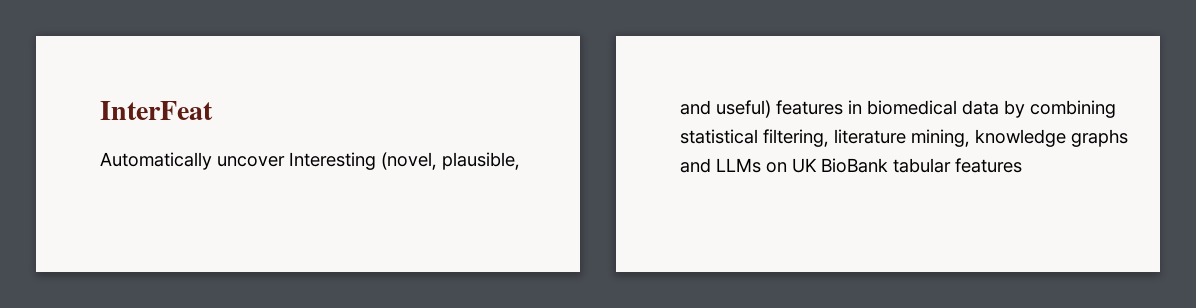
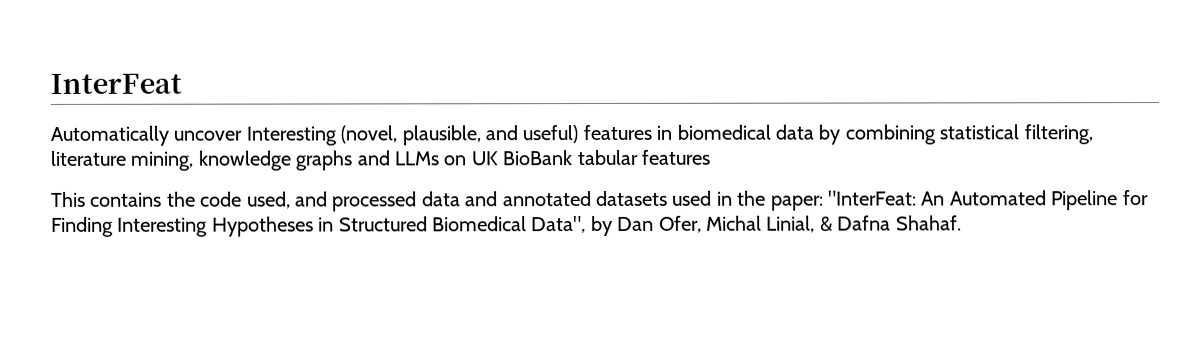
+ This contains the code used, and processed data and annotated datasets used in the paper: "InterFeat: An Automated Pipeline for Finding Interesting Hypotheses in Structured Biomedical Data", by Dan Ofer, Michal Linial, & Dafna Shahaf.

